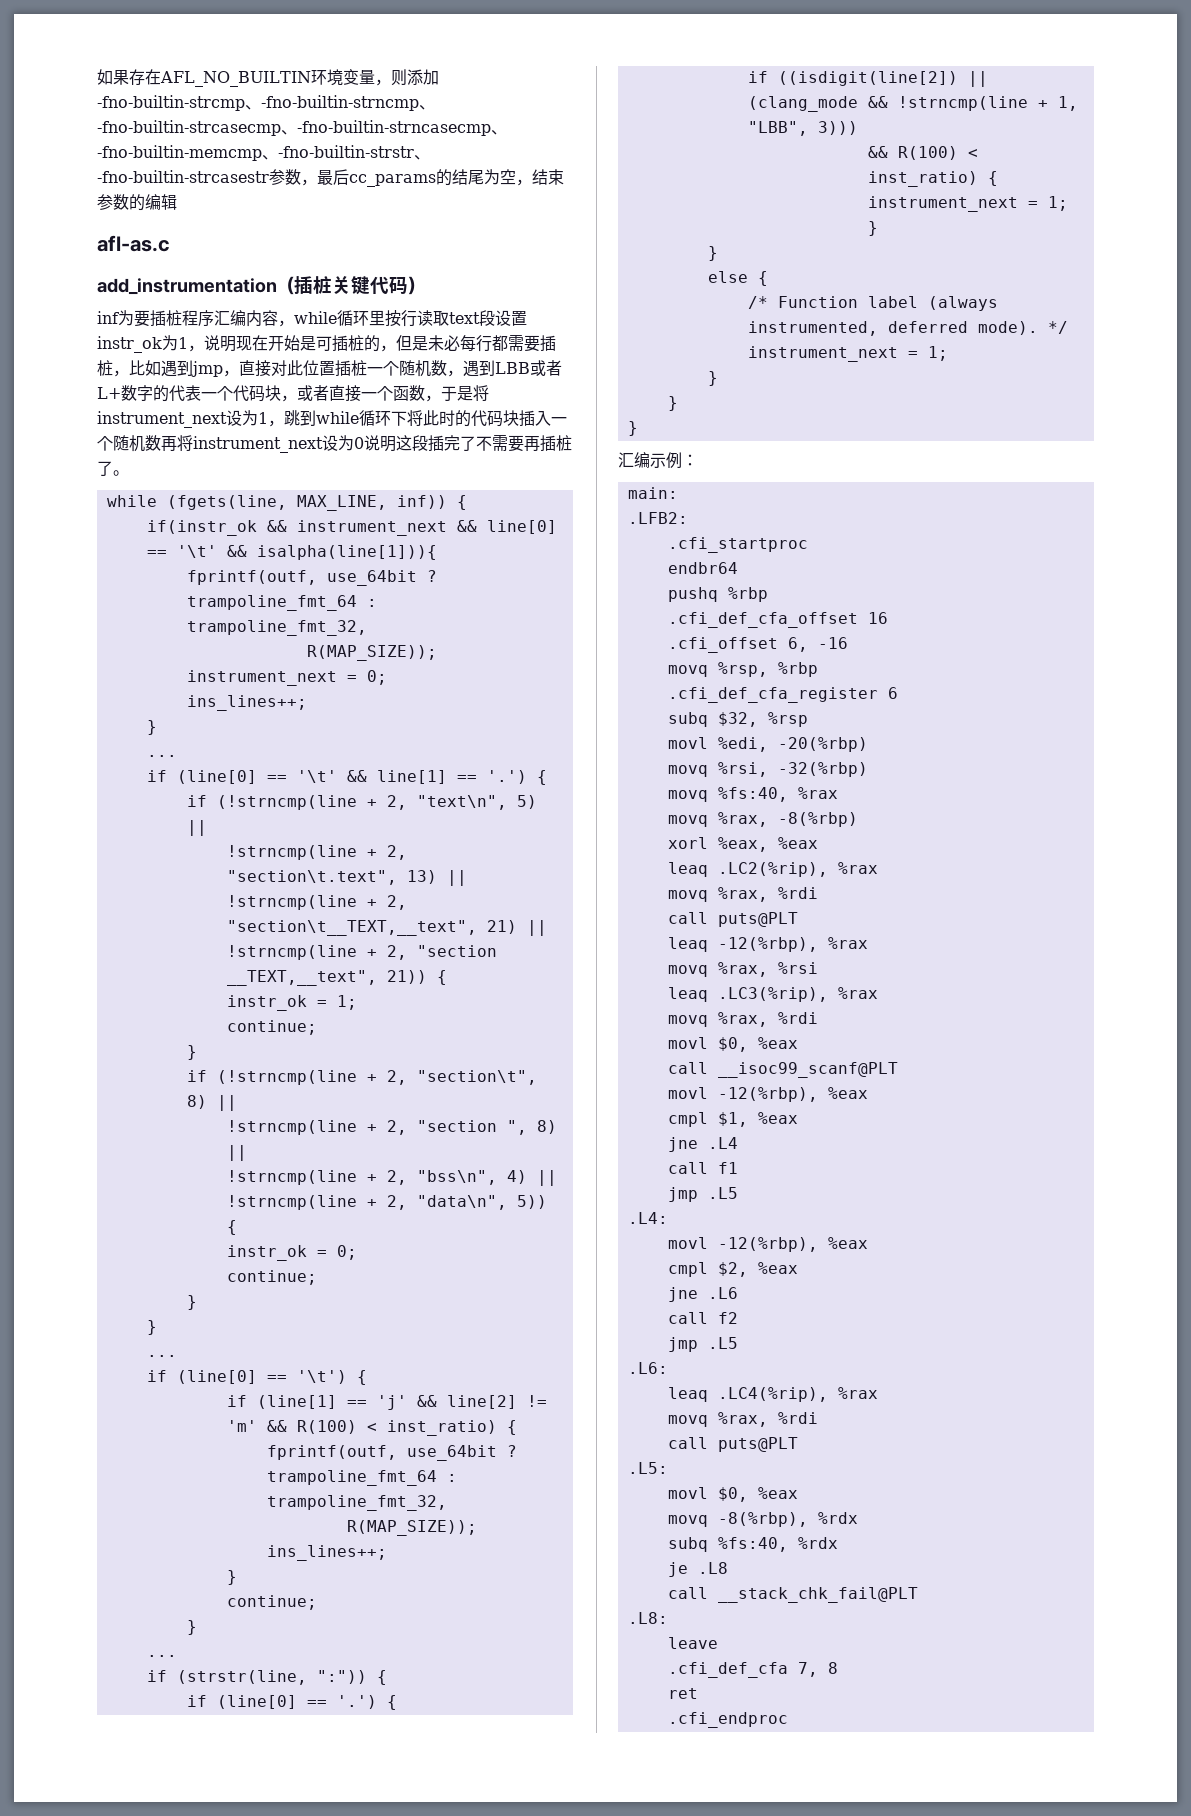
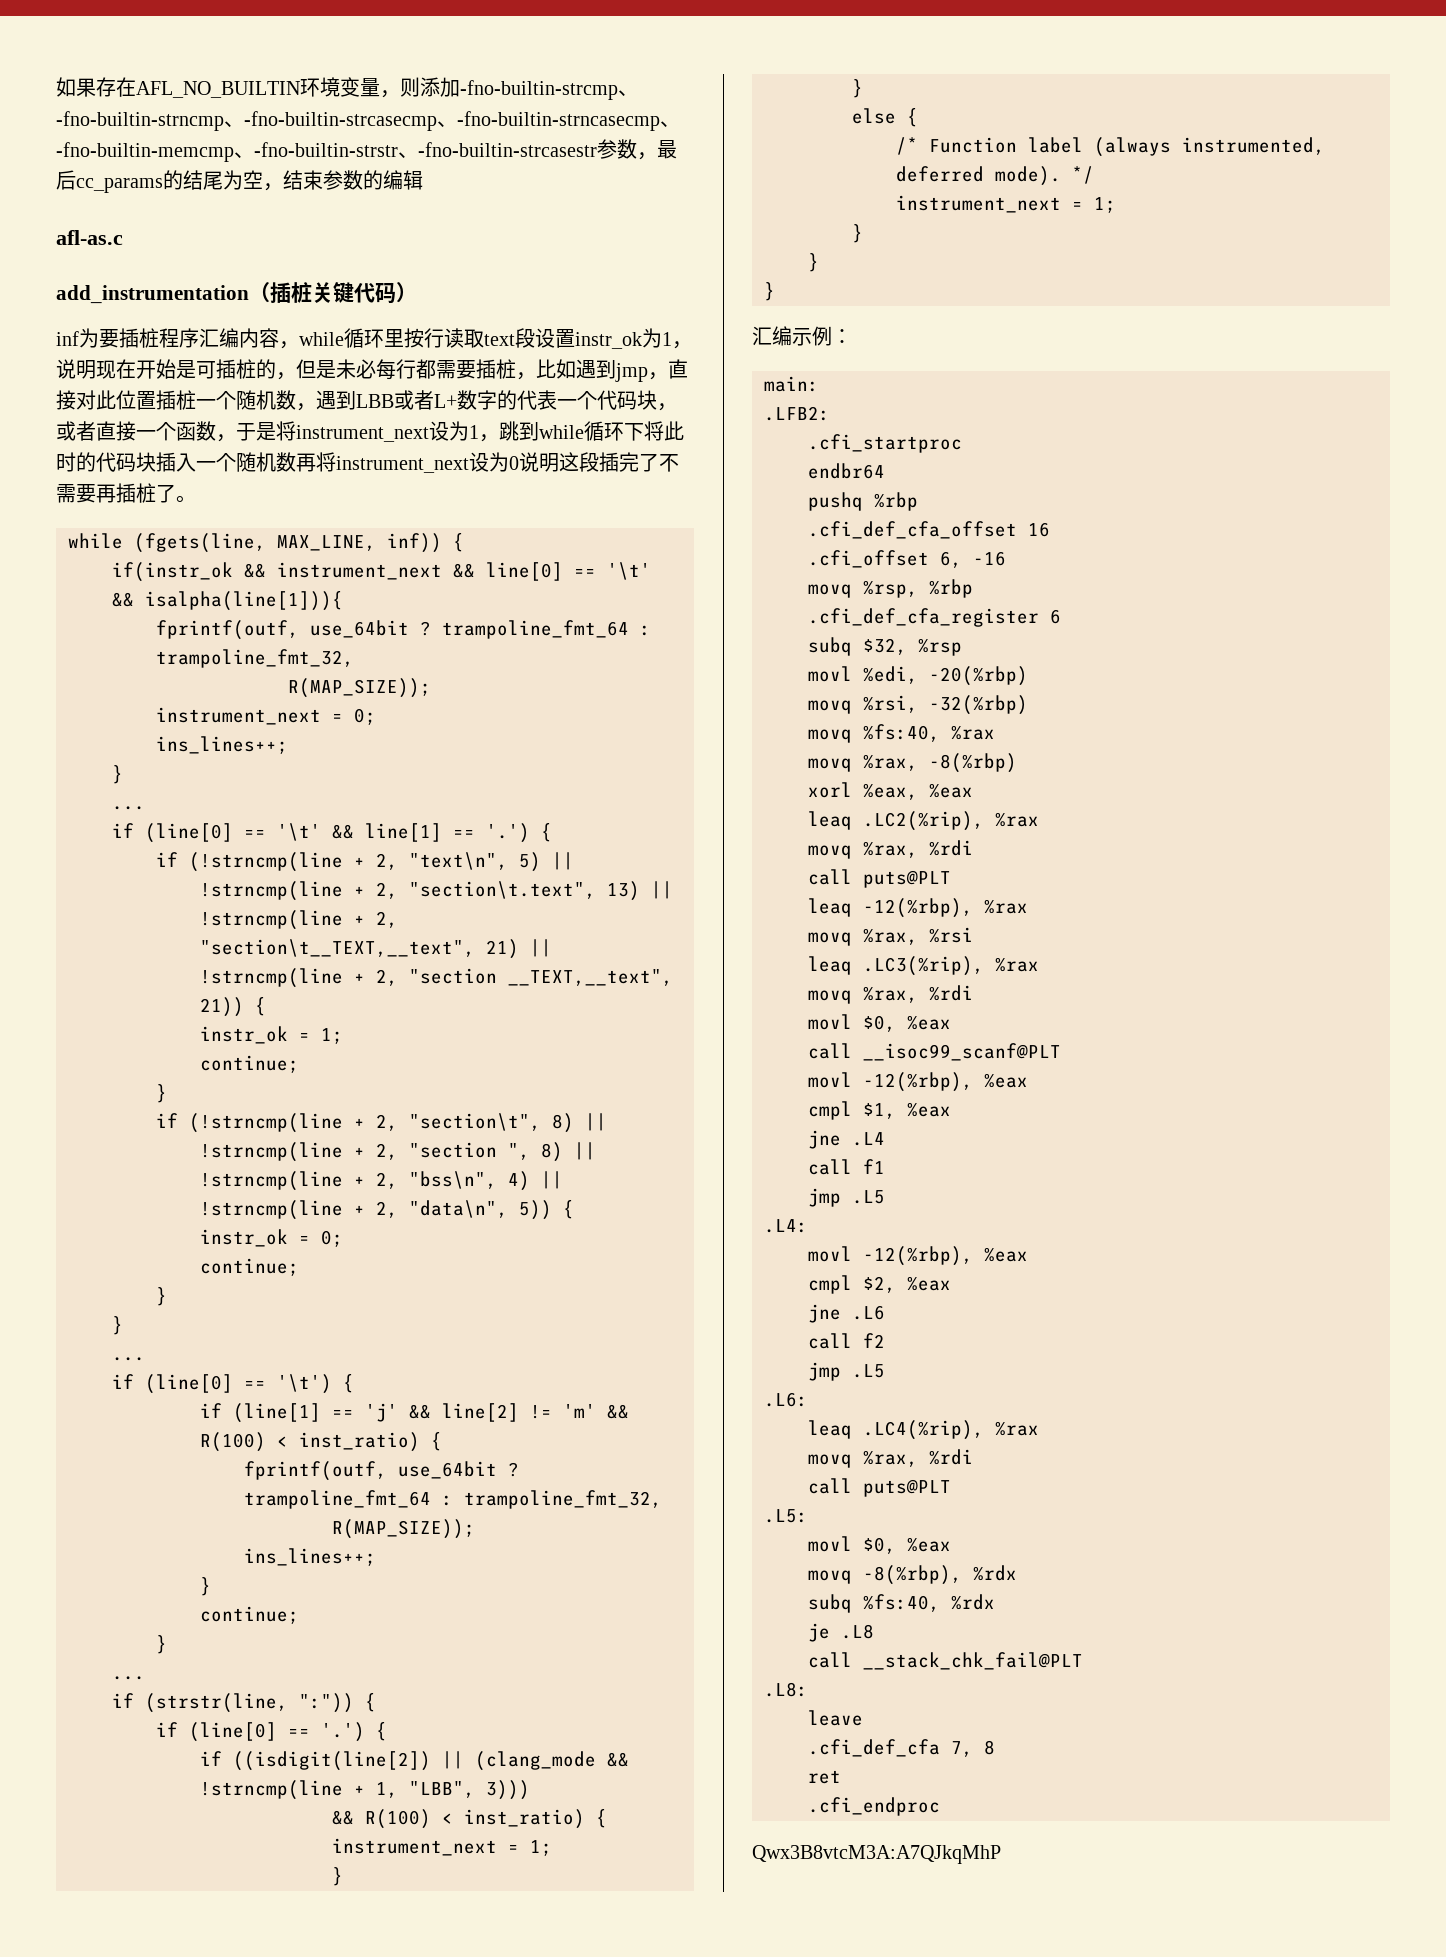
+ Qwx3B8vtcM3A:A7QJkqMhP

